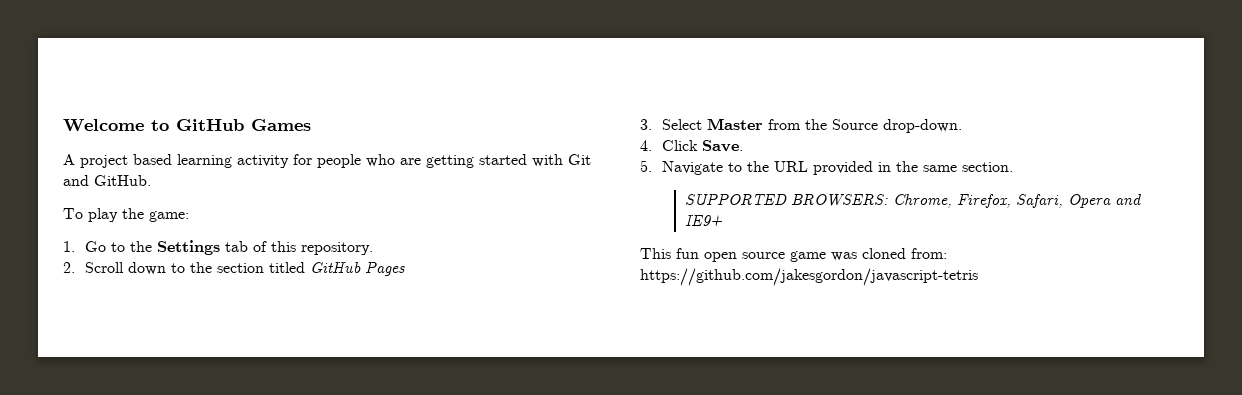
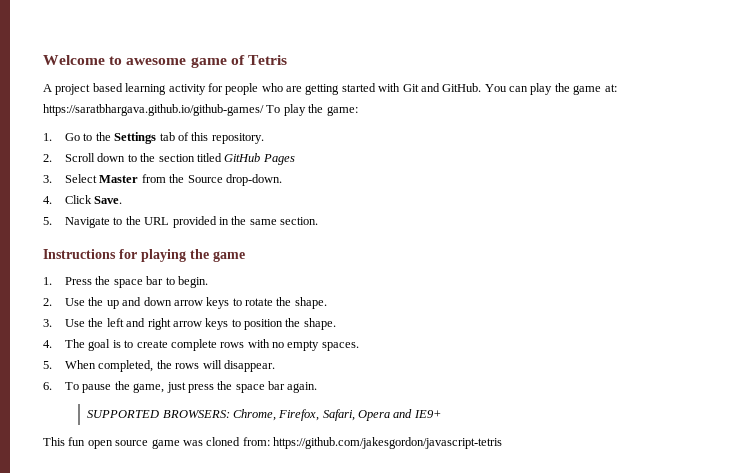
- Welcome to GitHub Games
+ Welcome to awesome game of Tetris
- A project based learning activity for people who are getting started with Git and GitHub.
- To play the game:
+ A project based learning activity for people who are getting started with Git and GitHub. You can play the game at: https://saratbhargava.github.io/github-games/ To play the game:
+ Instructions for playing the game
+ 1. Press the space bar to begin.
+ 2. Use the up and down arrow keys to rotate the shape.
+ 3. Use the left and right arrow keys to position the shape.
+ 4. The goal is to create complete rows with no empty spaces.
+ 5. When completed, the rows will disappear.
+ 6. To pause the game, just press the space bar again.

